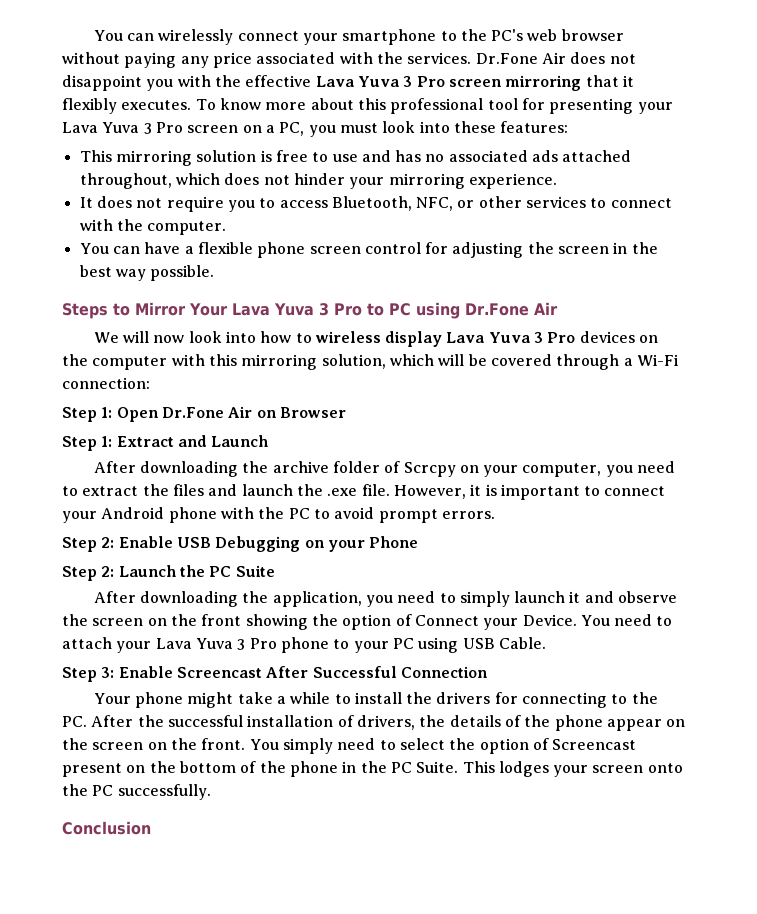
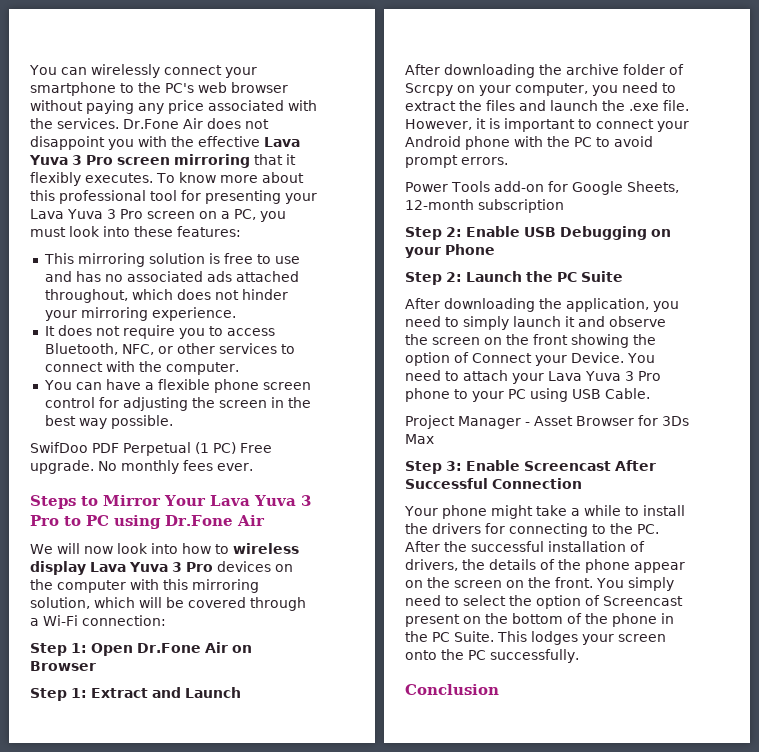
+ SwifDoo PDF Perpetual (1 PC) Free upgrade. No monthly fees ever.
+ Power Tools add-on for Google Sheets, 12-month subscription
+ Project Manager - Asset Browser for 3Ds Max

